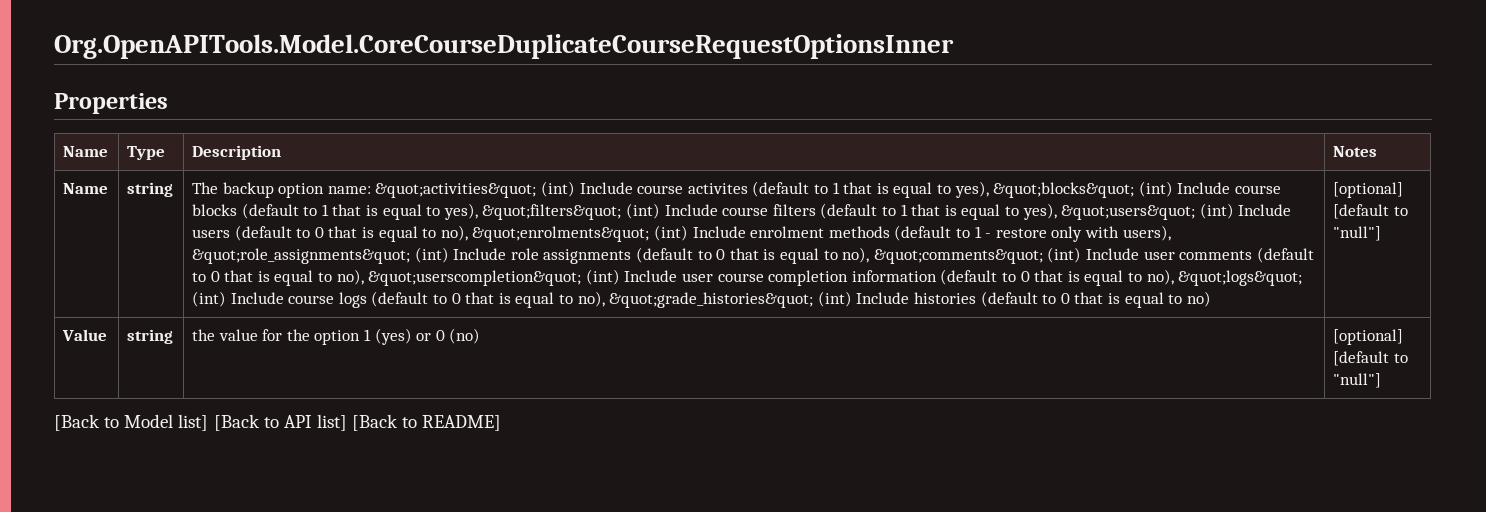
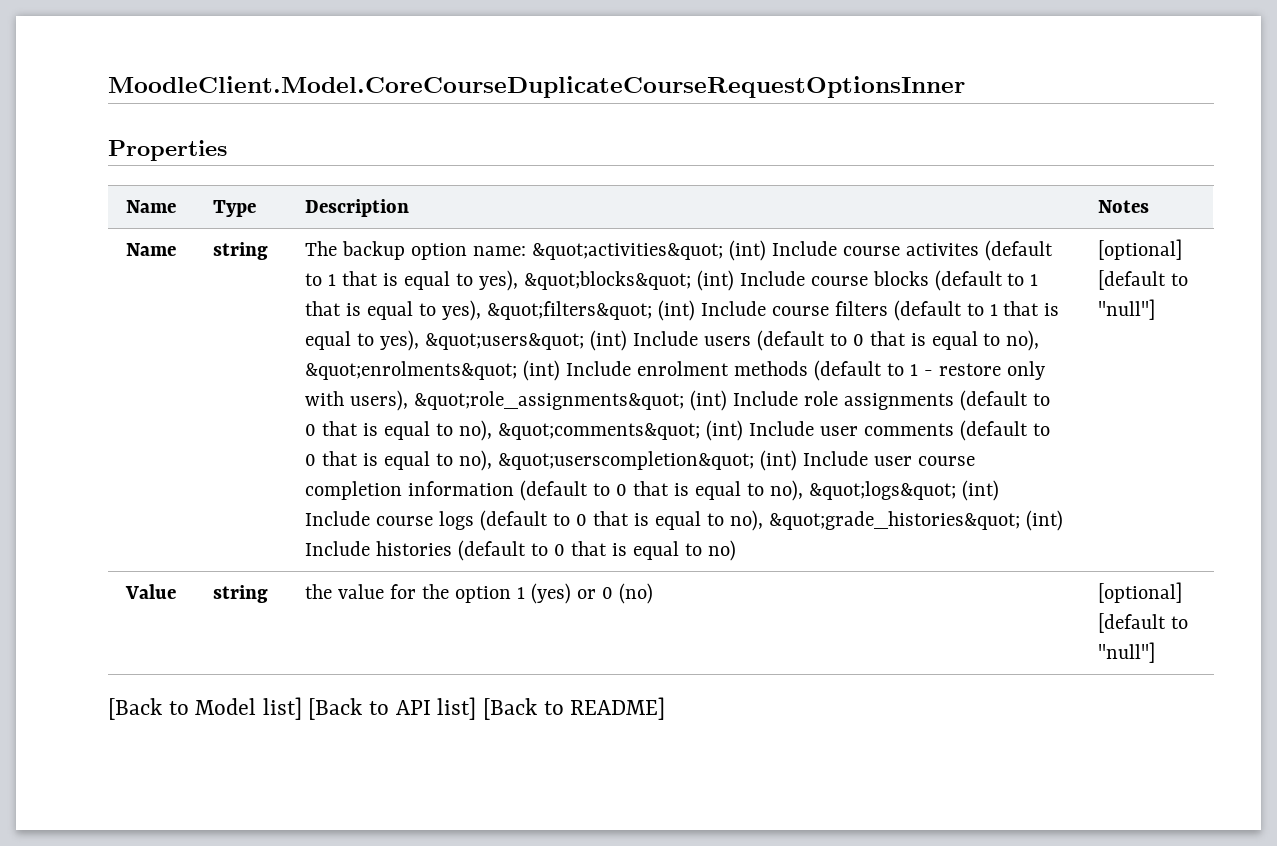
- Org.OpenAPITools.Model.CoreCourseDuplicateCourseRequestOptionsInner
+ MoodleClient.Model.CoreCourseDuplicateCourseRequestOptionsInner

